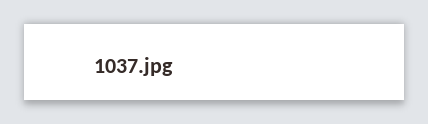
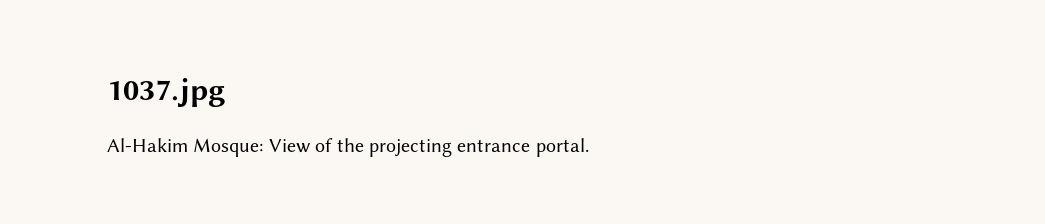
+ Al-Hakim Mosque: View of the projecting entrance portal.

